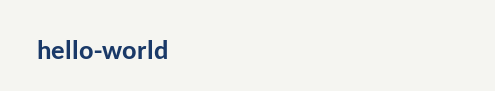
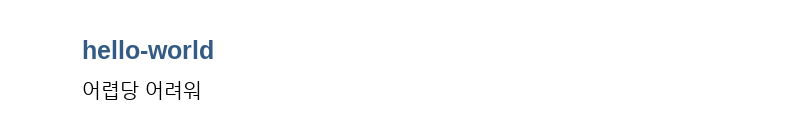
+ 어렵당 어려워

